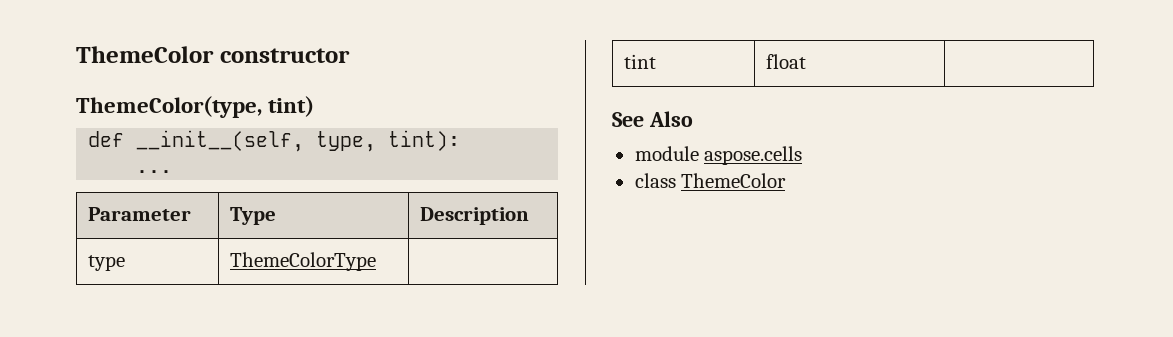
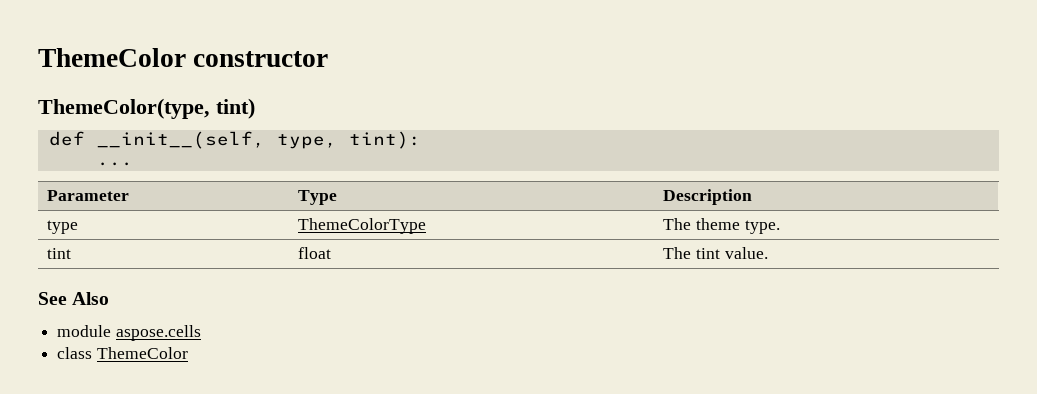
- type | ThemeColorType |
+ type | ThemeColorType | The theme type.
- tint | float |
+ tint | float | The tint value.

